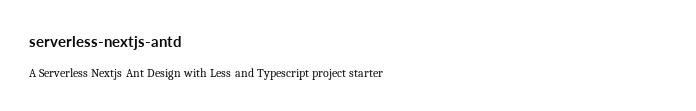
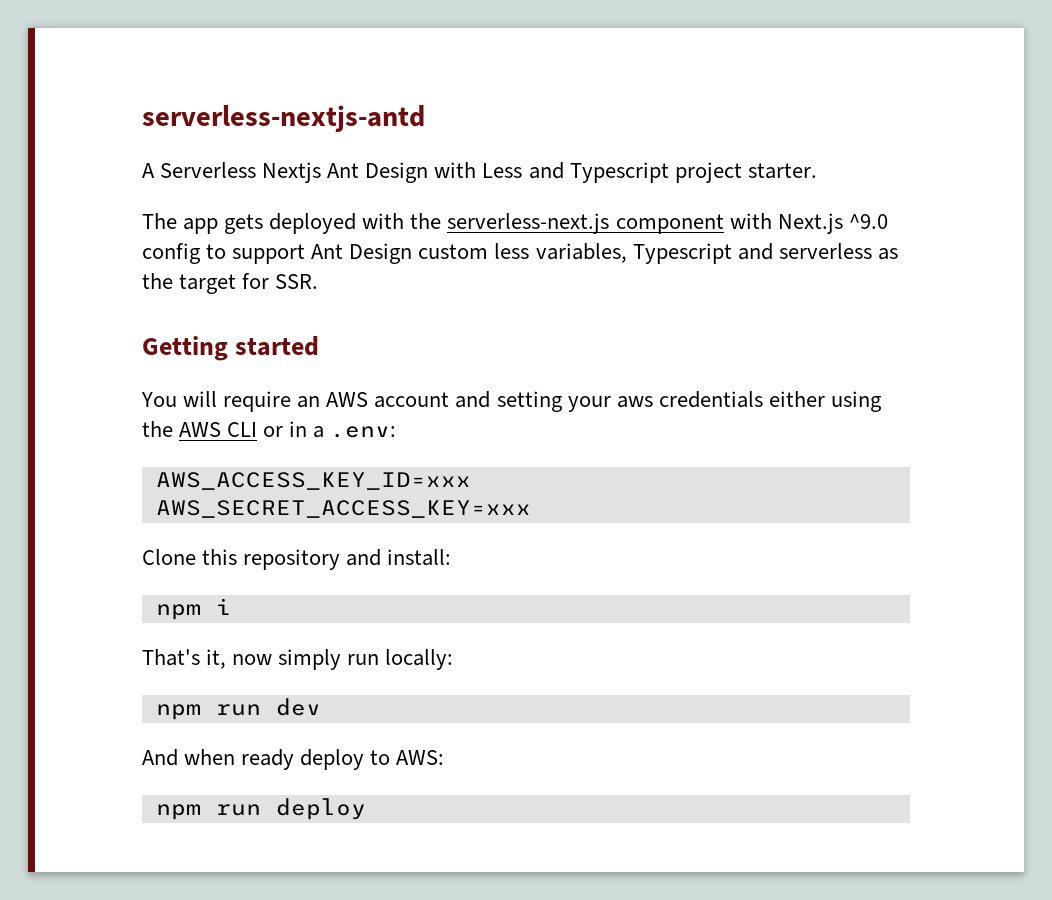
- A Serverless Nextjs Ant Design with Less and Typescript project starter
+ A Serverless Nextjs Ant Design with Less and Typescript project starter.
+ The app gets deployed with the serverless-next.js component with Next.js ^9.0 config to support Ant Design custom less variables, Typescript and serverless as the target for SSR.
+ Getting started
+ You will require an AWS account and setting your aws credentials either using the AWS CLI or in a .env:
+ AWS_ACCESS_KEY_ID=xxx
+ AWS_SECRET_ACCESS_KEY=xxx
+ Clone this repository and install:
+ npm i
+ That's it, now simply run locally:
+ npm run dev
+ And when ready deploy to AWS:
+ npm run deploy

